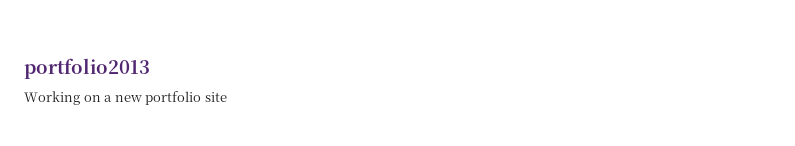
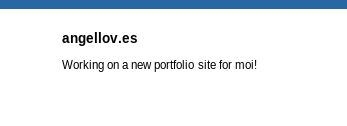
- portfolio2013
+ angellov.es
- Working on a new portfolio site
+ Working on a new portfolio site for moi!

